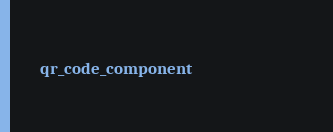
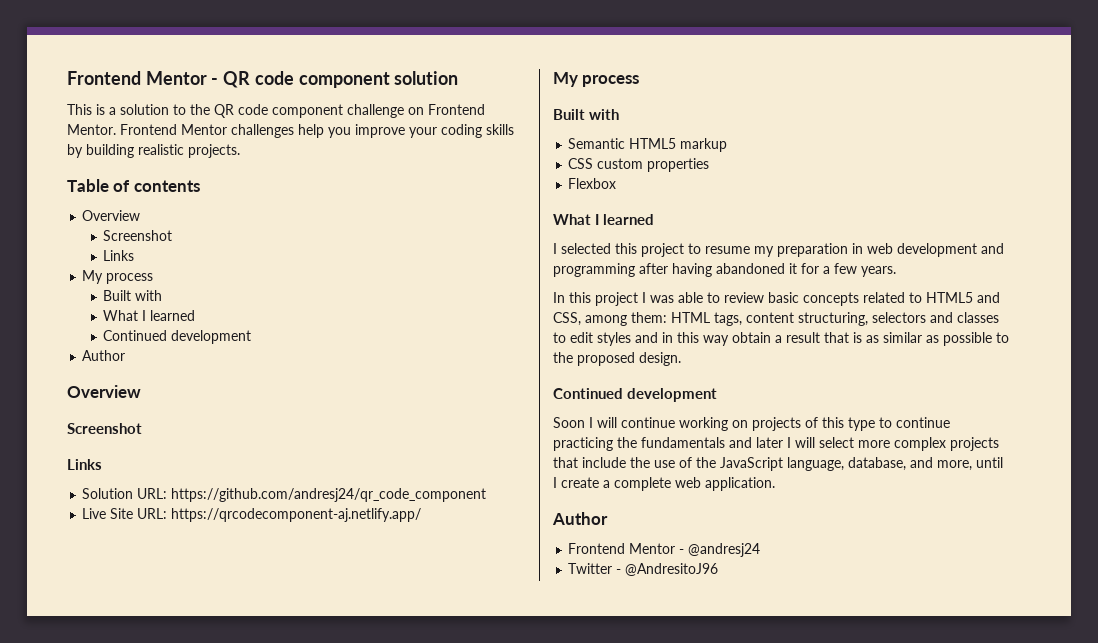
- qr_code_component
+ Frontend Mentor - QR code component solution
+ This is a solution to the QR code component challenge on Frontend Mentor. Frontend Mentor challenges help you improve your coding skills by building realistic projects.
+ Table of contents
+ Overview
+ Screenshot
+ Links
+ My process
+ Built with
+ What I learned
+ Continued development
+ Author
+ Overview
+ Screenshot
+ Links
+ Solution URL: https://github.com/andresj24/qr_code_component
+ Live Site URL: https://qrcodecomponent-aj.netlify.app/
+ My process
+ Built with
+ Semantic HTML5 markup
+ CSS custom properties
+ Flexbox
+ What I learned
+ I selected this project to resume my preparation in web development and programming after having abandoned it for a few years.
+ In this project I was able to review basic concepts related to HTML5 and CSS, among them: HTML tags, content structuring, selectors and classes to edit styles and in this way obtain a result that is as similar as possible to the proposed design.
+ Continued development
+ Soon I will continue working on projects of this type to continue practicing the fundamentals and later I will select more complex projects that include the use of the JavaScript language, database, and more, until I create a complete web application.
+ Author
+ Frontend Mentor - @andresj24
+ Twitter - @AndresitoJ96

